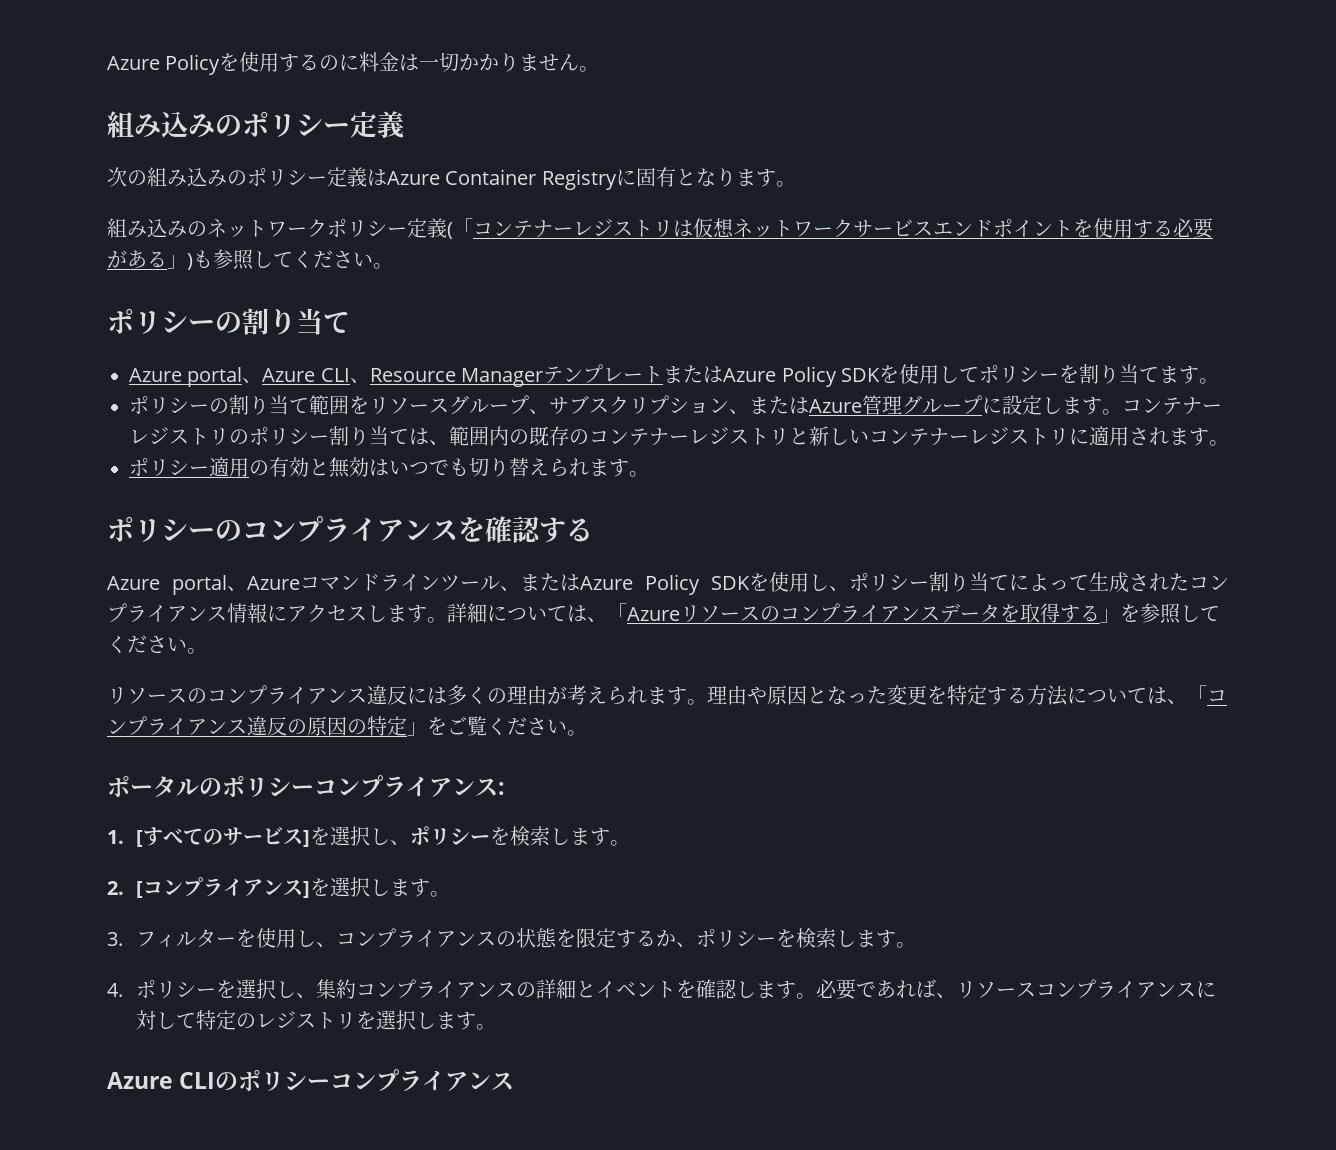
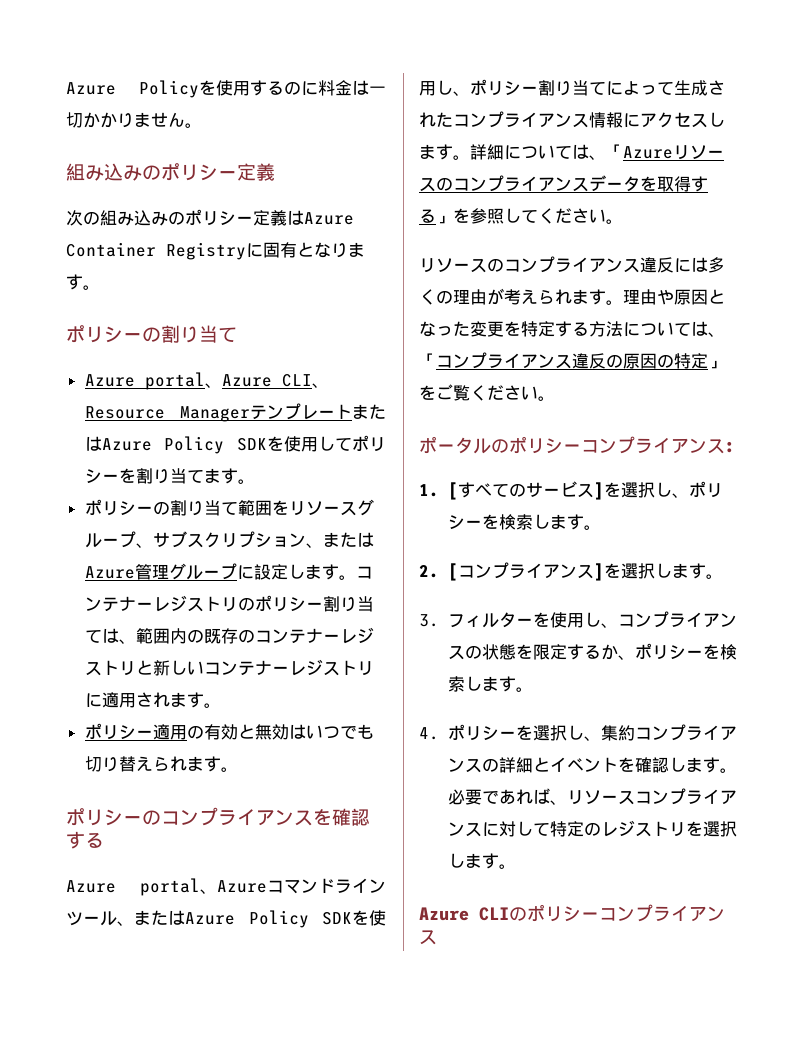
- 組み込みのネットワークポリシー定義(「コンテナーレジストリは仮想ネットワークサービスエンドポイントを使用する必要がある」)も参照してください。

